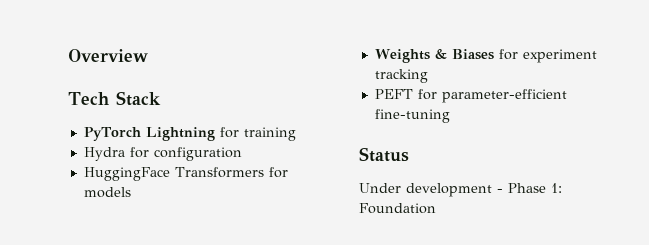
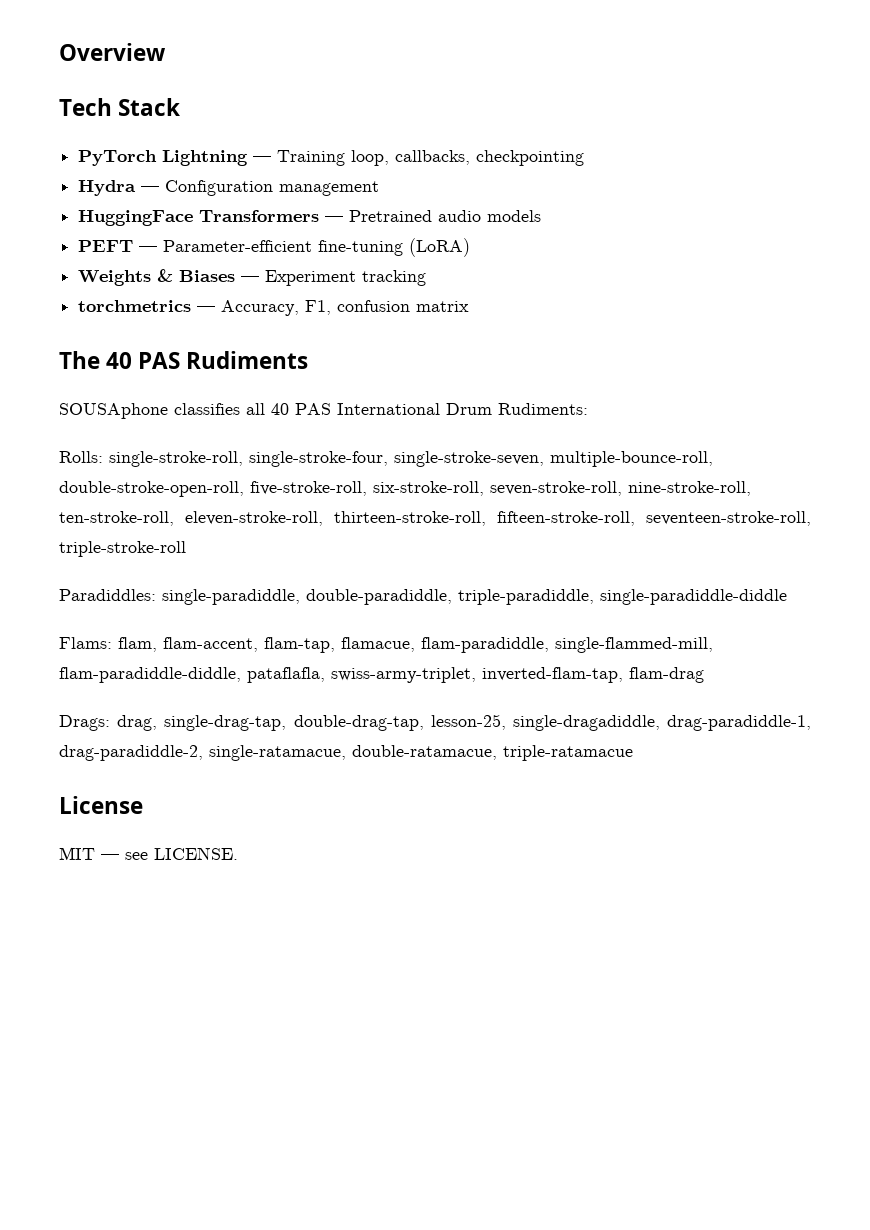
- PyTorch Lightning for training
- Hydra for configuration
- HuggingFace Transformers for models
+ PyTorch Lightning — Training loop, callbacks, checkpointing
+ Hydra — Configuration management
+ HuggingFace Transformers — Pretrained audio models
+ PEFT — Parameter-efficient fine-tuning (LoRA)
- Weights & Biases for experiment tracking
+ Weights & Biases — Experiment tracking
- PEFT for parameter-efficient fine-tuning
- Status
- Under development - Phase 1: Foundation
+ torchmetrics — Accuracy, F1, confusion matrix
+ The 40 PAS Rudiments
+ SOUSAphone classifies all 40 PAS International Drum Rudiments:
+ Rolls: single-stroke-roll, single-stroke-four, single-stroke-seven, multiple-bounce-roll, double-stroke-open-roll, five-stroke-roll, six-stroke-roll, seven-stroke-roll, nine-stroke-roll, ten-stroke-roll, eleven-stroke-roll, thirteen-stroke-roll, fifteen-stroke-roll, seventeen-stroke-roll, triple-stroke-roll
+ Paradiddles: single-paradiddle, double-paradiddle, triple-paradiddle, single-paradiddle-diddle
+ Flams: flam, flam-accent, flam-tap, flamacue, flam-paradiddle, single-flammed-mill, flam-paradiddle-diddle, pataflafla, swiss-army-triplet, inverted-flam-tap, flam-drag
+ Drags: drag, single-drag-tap, double-drag-tap, lesson-25, single-dragadiddle, drag-paradiddle-1, drag-paradiddle-2, single-ratamacue, double-ratamacue, triple-ratamacue
+ License
+ MIT — see LICENSE.

